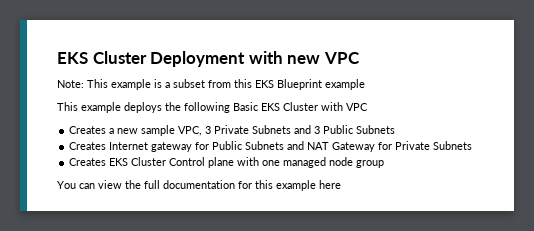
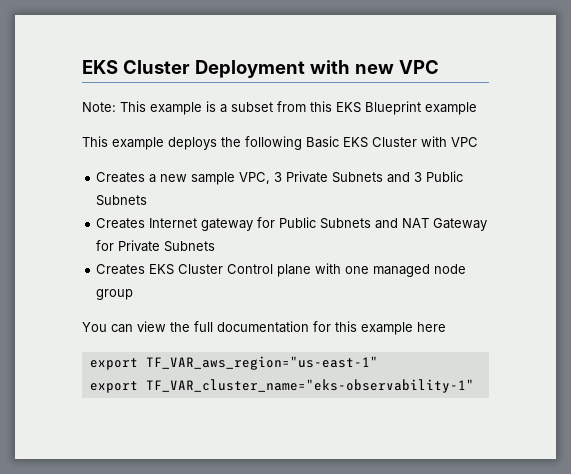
+ export TF_VAR_aws_region="us-east-1"
+ export TF_VAR_cluster_name="eks-observability-1"

